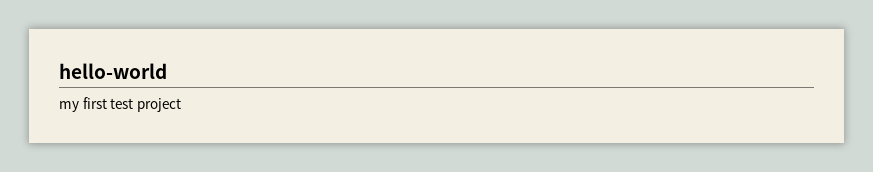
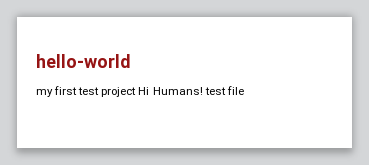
- my first test project
+ my first test project Hi Humans! test file

